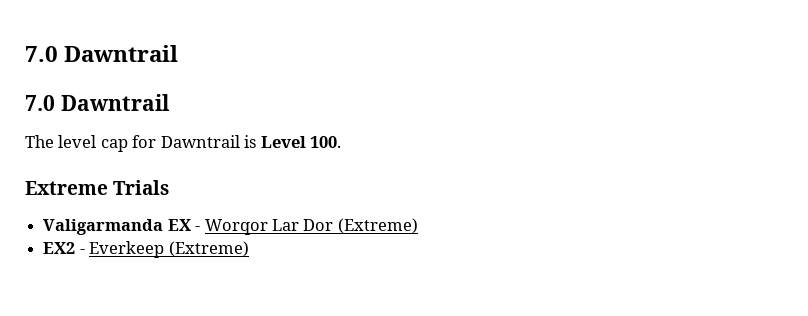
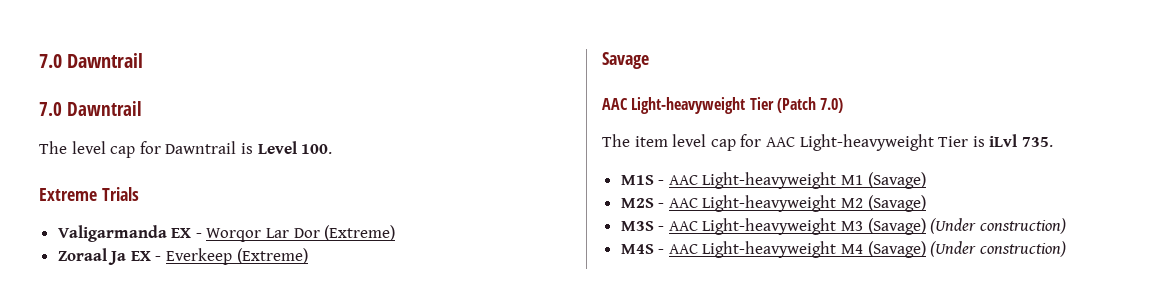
- EX2 - Everkeep (Extreme)
+ Zoraal Ja EX - Everkeep (Extreme)
+ Savage
+ AAC Light-heavyweight Tier (Patch 7.0)
+ The item level cap for AAC Light-heavyweight Tier is iLvl 735.
+ M1S - AAC Light-heavyweight M1 (Savage)
+ M2S - AAC Light-heavyweight M2 (Savage)
+ M3S - AAC Light-heavyweight M3 (Savage) (Under construction)
+ M4S - AAC Light-heavyweight M4 (Savage) (Under construction)

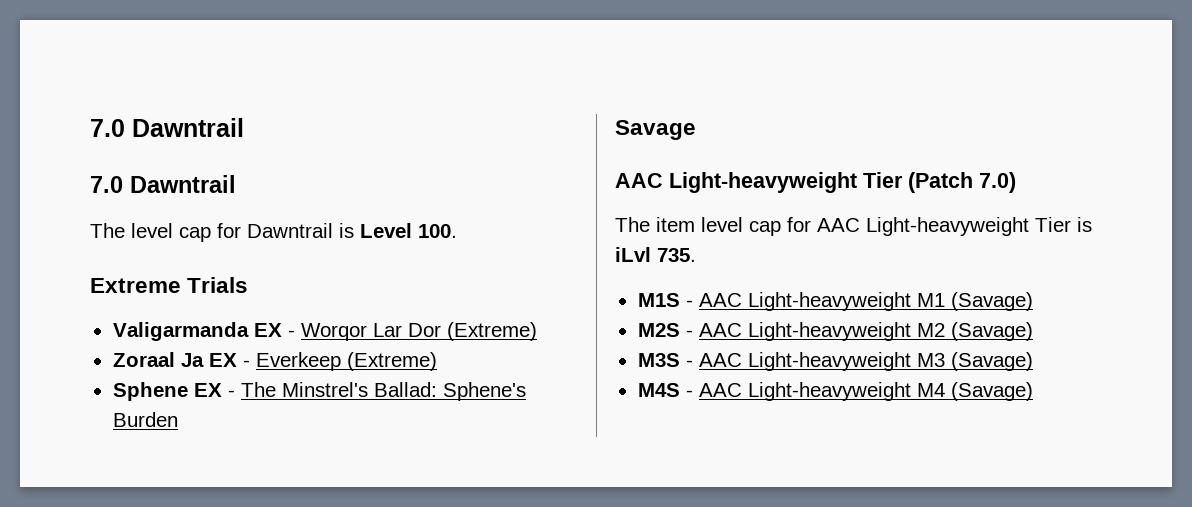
+ Sphene EX - The Minstrel's Ballad: Sphene's Burden
- M3S - AAC Light-heavyweight M3 (Savage) (Under construction)
+ M3S - AAC Light-heavyweight M3 (Savage)
- M4S - AAC Light-heavyweight M4 (Savage) (Under construction)
+ M4S - AAC Light-heavyweight M4 (Savage)

